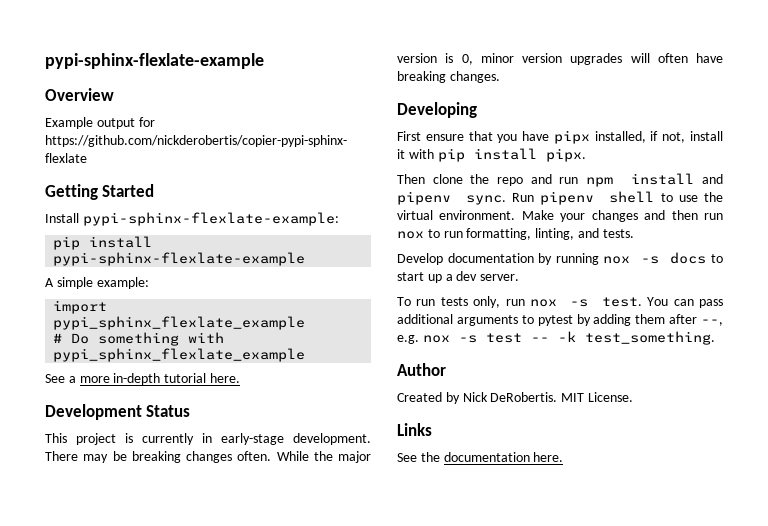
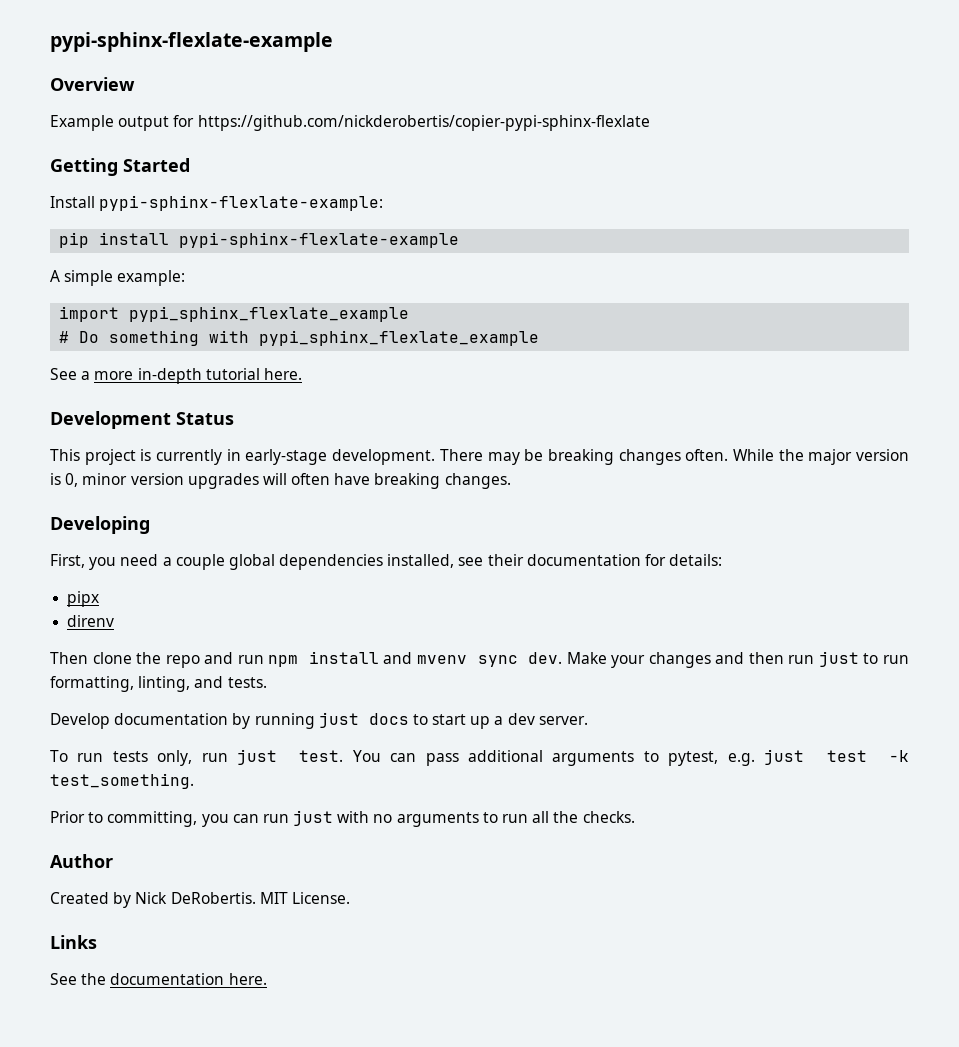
- First ensure that you have pipx installed, if not, install it with pip install pipx.
+ First, you need a couple global dependencies installed, see their documentation for details:
+ pipx
+ direnv
- Then clone the repo and run npm install and pipenv sync. Run pipenv shell to use the virtual environment.
+ Then clone the repo and run npm install and mvenv sync dev.
- Make your changes and then run nox to run formatting, linting, and tests.
+ Make your changes and then run just to run formatting, linting, and tests.
- Develop documentation by running nox -s docs to start up a dev server.
+ Develop documentation by running just docs to start up a dev server.
- To run tests only, run nox -s test.
+ To run tests only, run just test.
- You can pass additional arguments to pytest by adding them after --, e.g. nox -s test -- -k test_something.
+ You can pass additional arguments to pytest, e.g. just test -k test_something.
+ Prior to committing, you can run just with no arguments to run all the checks.

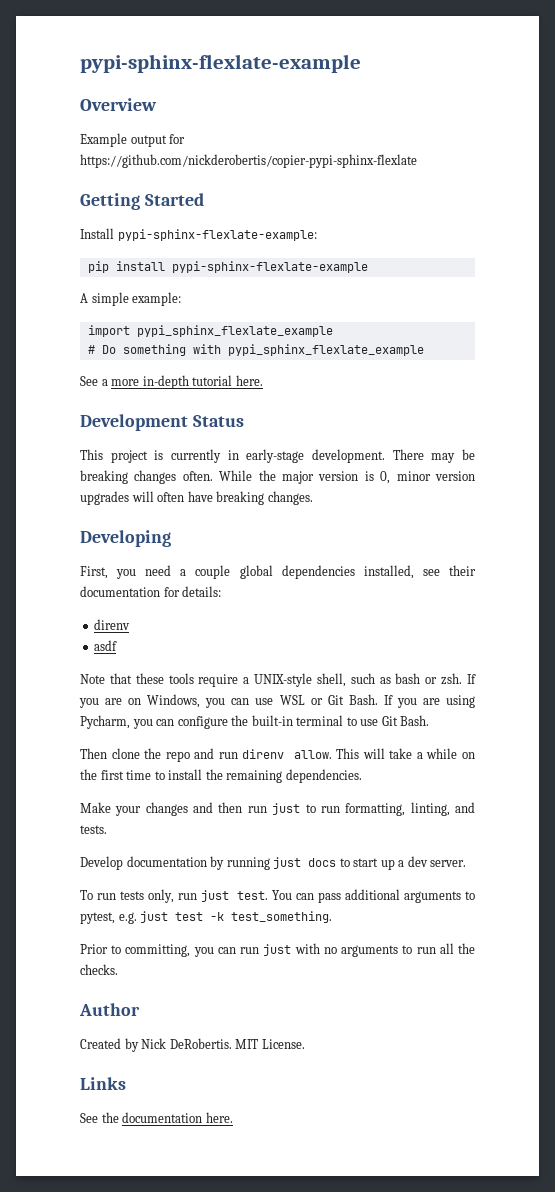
  First, you need a couple global dependencies installed, see their documentation for details:
- pipx
  direnv
+ asdf
+ Note that these tools require a UNIX-style shell, such as bash or zsh. If you are on Windows, you can use WSL or Git Bash. If you are using Pycharm, you can configure the built-in terminal to use Git Bash.
- Then clone the repo and run npm install and mvenv sync dev. Make your changes and then run just to run formatting, linting, and tests.
+ Then clone the repo and run direnv allow. This will take a while on the first time to install the remaining dependencies.
+ Make your changes and then run just to run formatting, linting, and tests.

